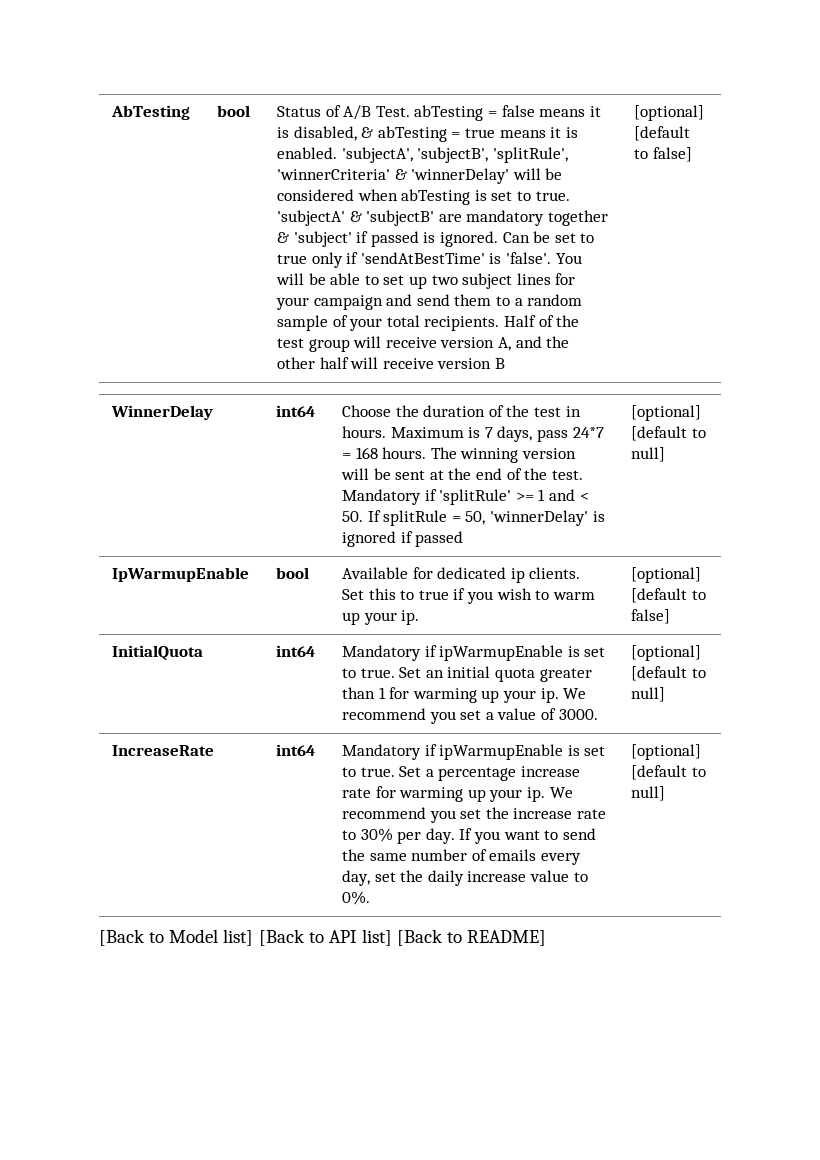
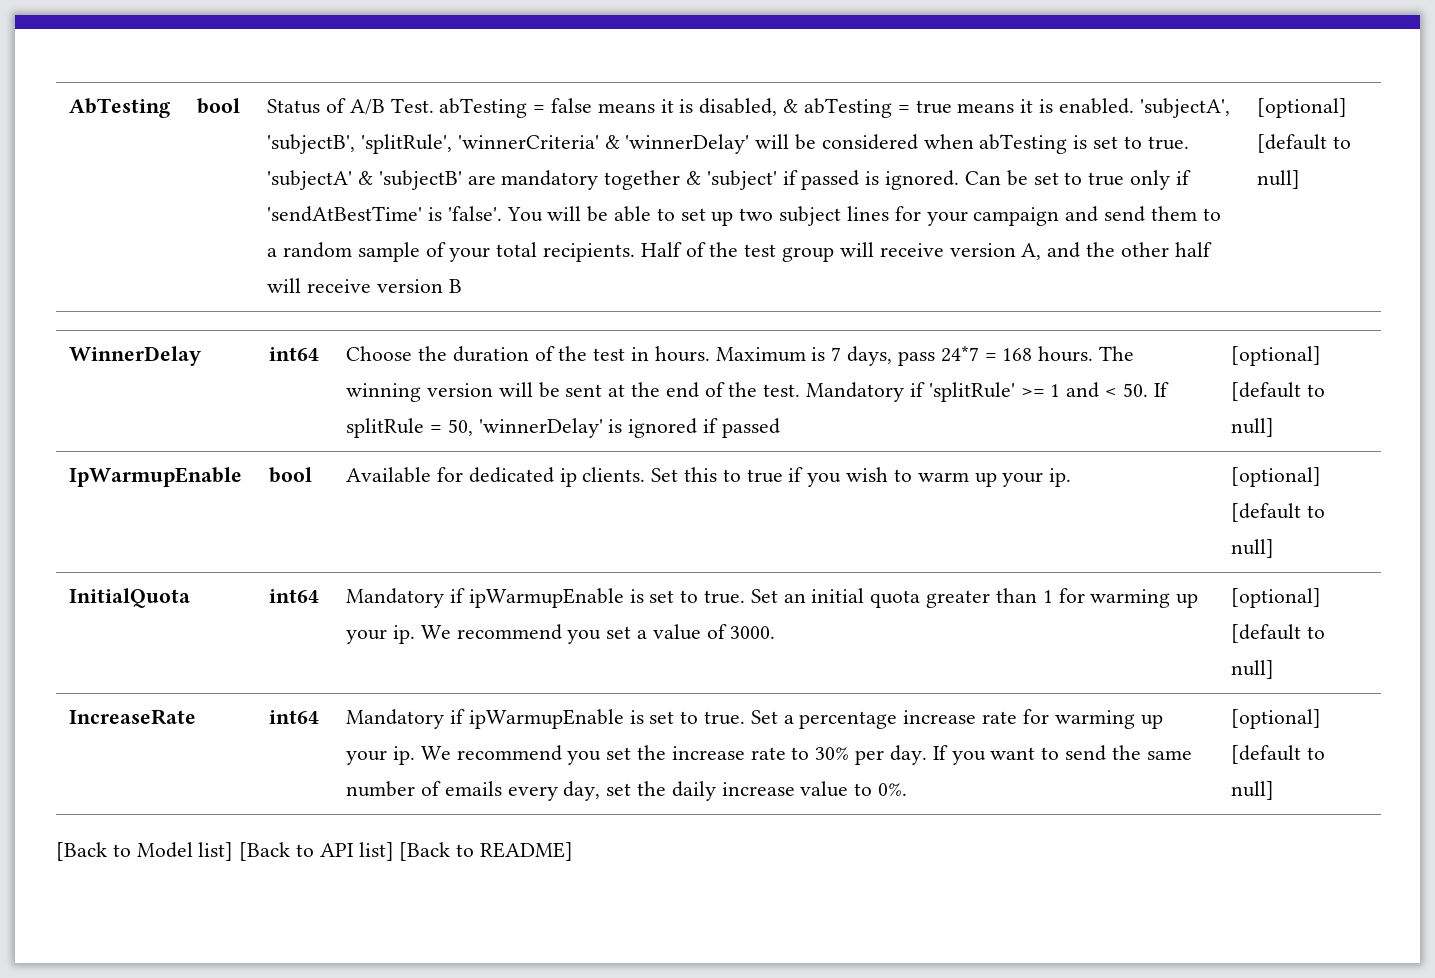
- Half of the test group will receive version A, and the other half will receive version B | [optional] [default to false]
+ Half of the test group will receive version A, and the other half will receive version B | [optional] [default to null]
- IpWarmupEnable | bool | Available for dedicated ip clients. Set this to true if you wish to warm up your ip. | [optional] [default to false]
+ IpWarmupEnable | bool | Available for dedicated ip clients. Set this to true if you wish to warm up your ip. | [optional] [default to null]

